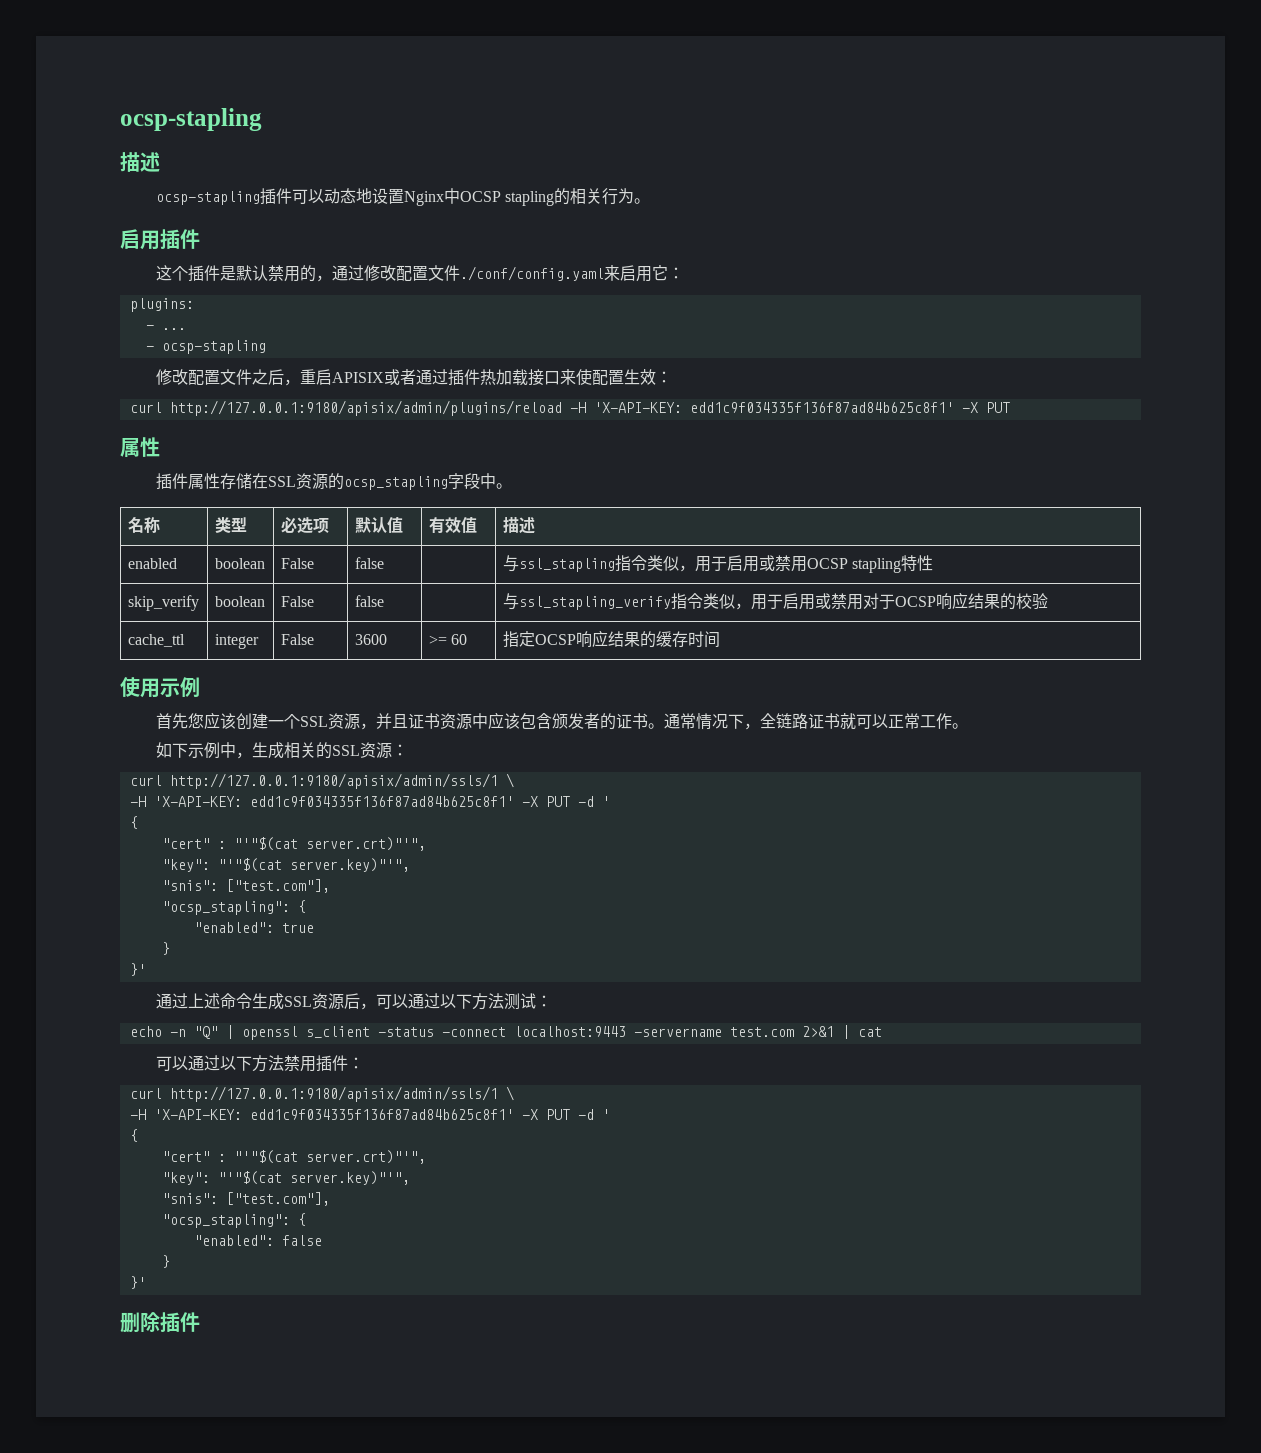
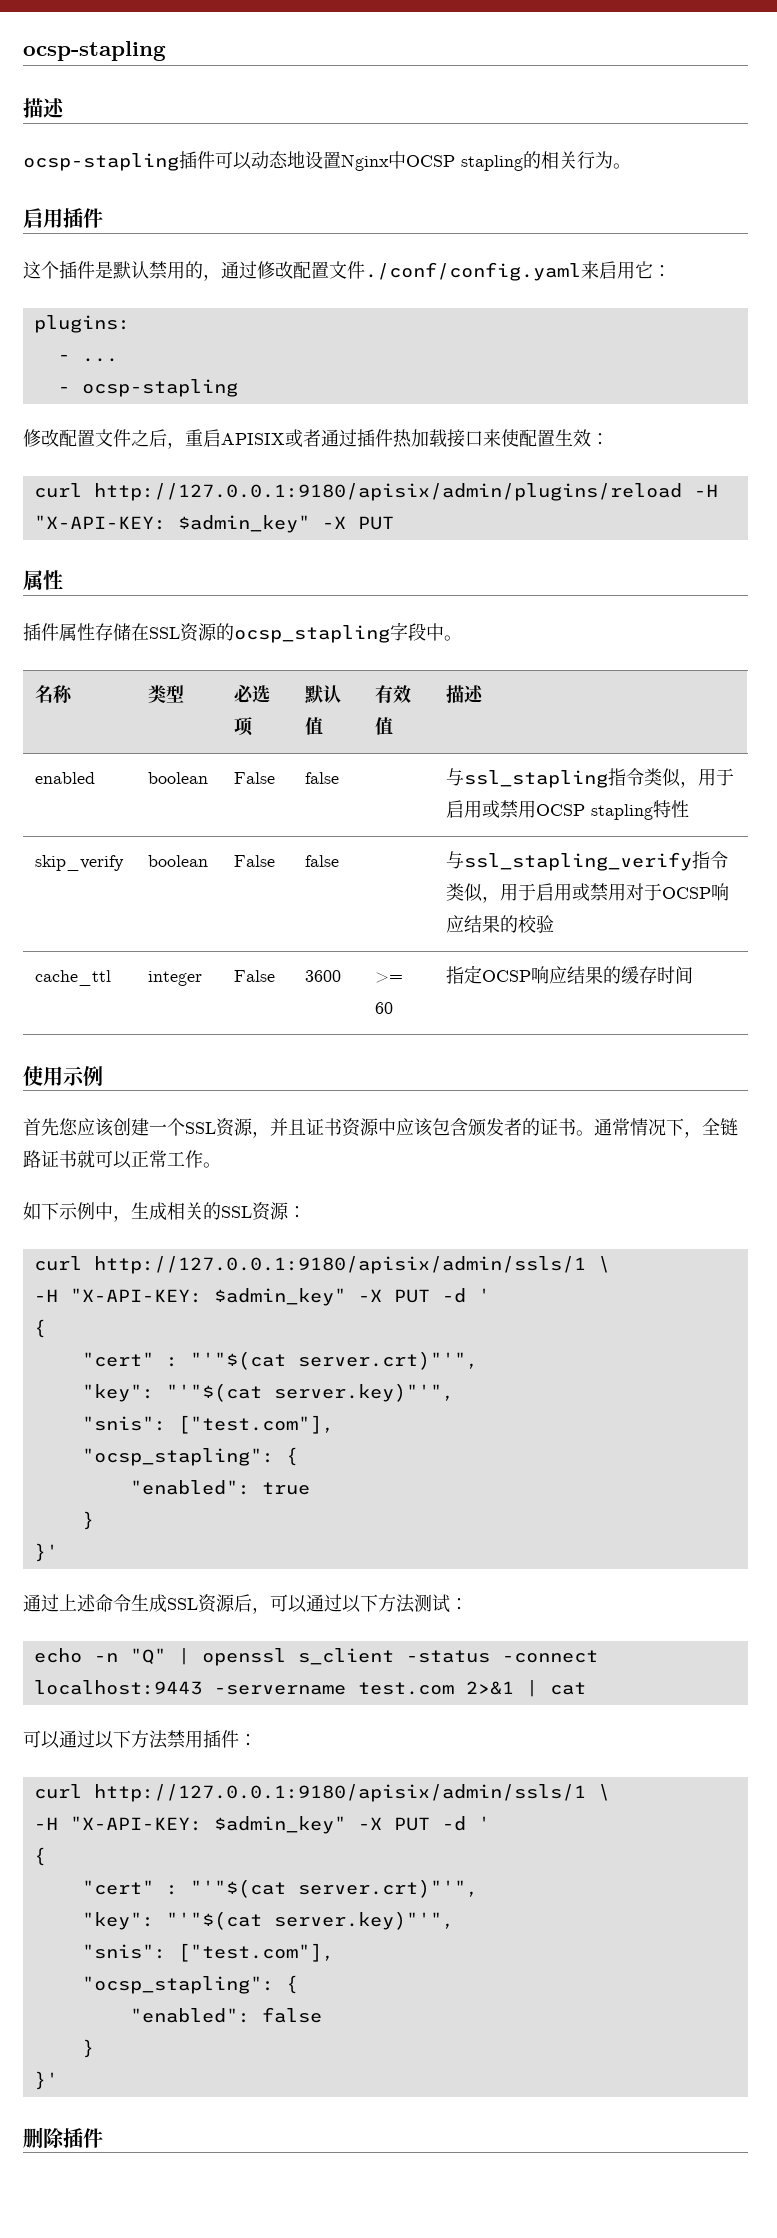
- curl http://127.0.0.1:9180/apisix/admin/plugins/reload -H 'X-API-KEY: edd1c9f034335f136f87ad84b625c8f1' -X PUT
+ curl http://127.0.0.1:9180/apisix/admin/plugins/reload -H "X-API-KEY: $admin_key" -X PUT
  如下示例中，生成相关的SSL资源：
  curl http://127.0.0.1:9180/apisix/admin/ssls/1 \
- -H 'X-API-KEY: edd1c9f034335f136f87ad84b625c8f1' -X PUT -d '
+ -H "X-API-KEY: $admin_key" -X PUT -d '
  可以通过以下方法禁用插件：
  curl http://127.0.0.1:9180/apisix/admin/ssls/1 \
- -H 'X-API-KEY: edd1c9f034335f136f87ad84b625c8f1' -X PUT -d '
+ -H "X-API-KEY: $admin_key" -X PUT -d '

